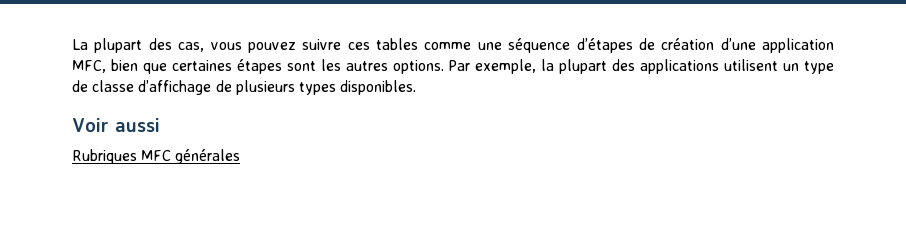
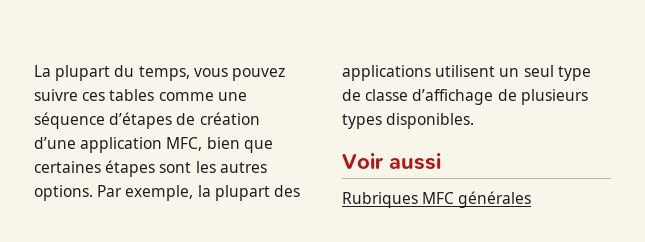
- La plupart des cas, vous pouvez suivre ces tables comme une séquence d’étapes de création d’une application MFC, bien que certaines étapes sont les autres options.
+ La plupart du temps, vous pouvez suivre ces tables comme une séquence d’étapes de création d’une application MFC, bien que certaines étapes sont les autres options.
- Par exemple, la plupart des applications utilisent un type de classe d’affichage de plusieurs types disponibles.
+ Par exemple, la plupart des applications utilisent un seul type de classe d’affichage de plusieurs types disponibles.

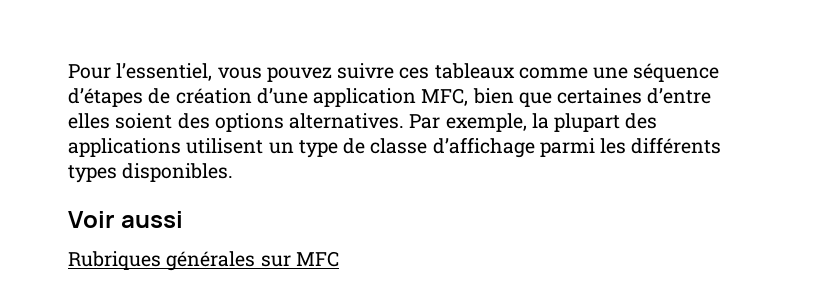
- La plupart du temps, vous pouvez suivre ces tables comme une séquence d’étapes de création d’une application MFC, bien que certaines étapes sont les autres options.
+ Pour l’essentiel, vous pouvez suivre ces tableaux comme une séquence d’étapes de création d’une application MFC, bien que certaines d’entre elles soient des options alternatives.
- Par exemple, la plupart des applications utilisent un seul type de classe d’affichage de plusieurs types disponibles.
+ Par exemple, la plupart des applications utilisent un type de classe d’affichage parmi les différents types disponibles.
- Rubriques MFC générales
+ Rubriques générales sur MFC

